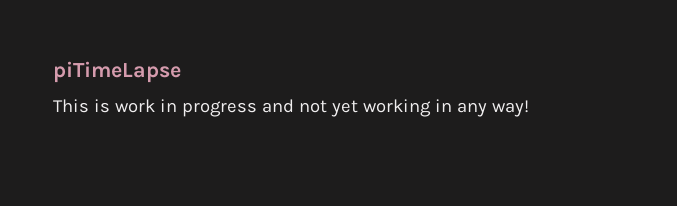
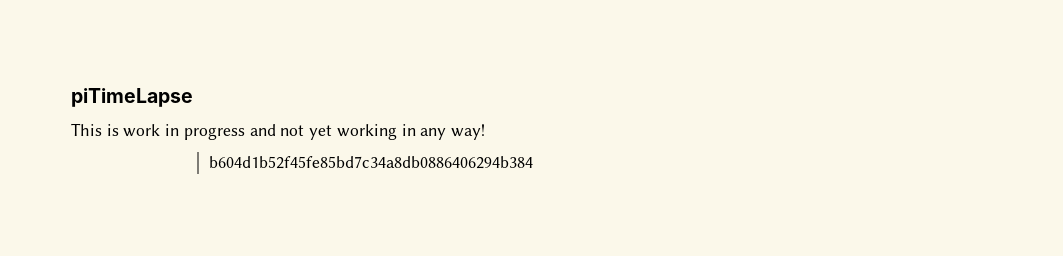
+ b604d1b52f45fe85bd7c34a8db0886406294b384

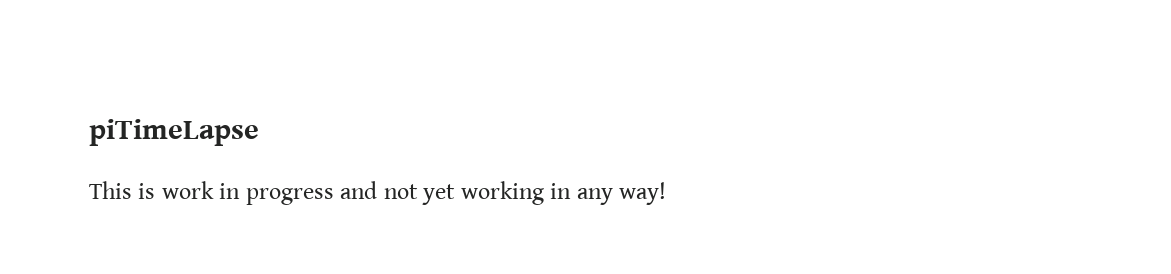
- b604d1b52f45fe85bd7c34a8db0886406294b384

